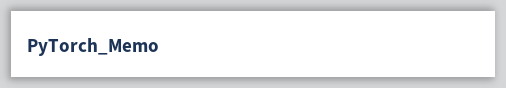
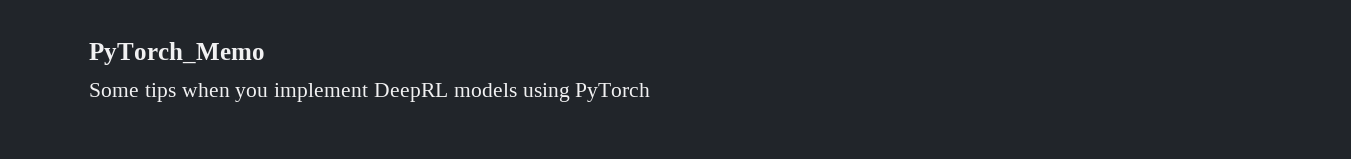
+ Some tips when you implement DeepRL models using PyTorch

